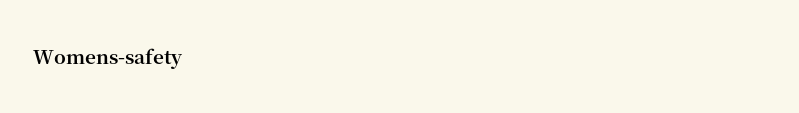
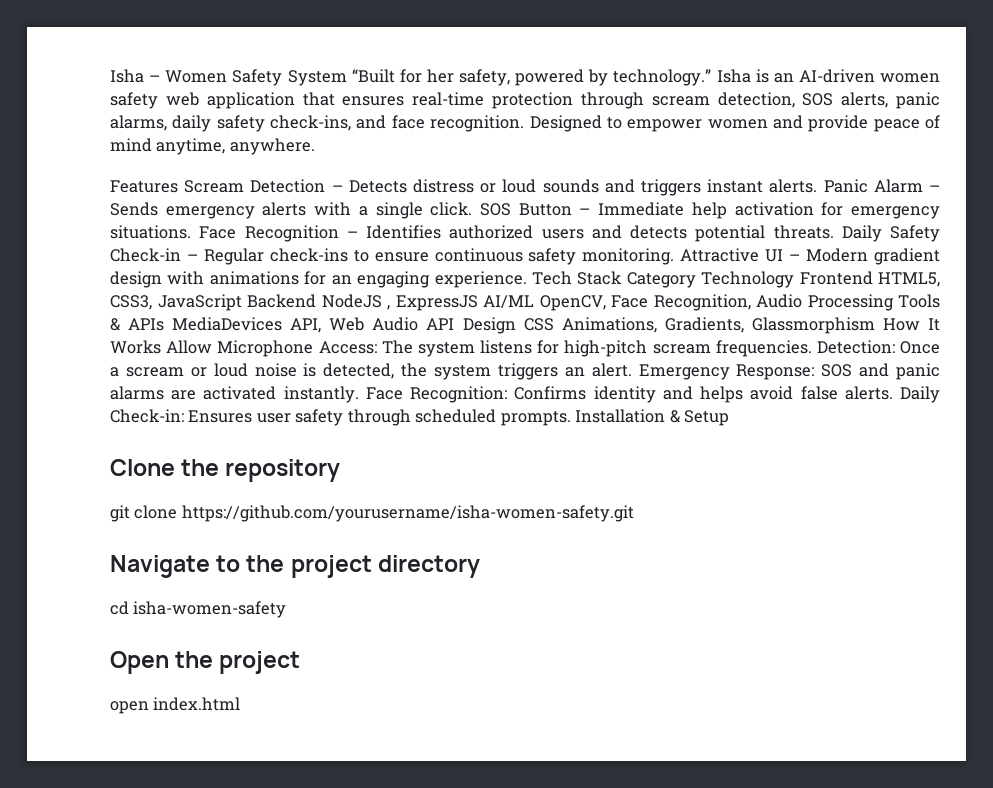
- Womens-safety
+ Isha – Women Safety System “Built for her safety, powered by technology.” Isha is an AI-driven women safety web application that ensures real-time protection through scream detection, SOS alerts, panic alarms, daily safety check-ins, and face recognition. Designed to empower women and provide peace of mind anytime, anywhere.
+ Features Scream Detection – Detects distress or loud sounds and triggers instant alerts. Panic Alarm – Sends emergency alerts with a single click. SOS Button – Immediate help activation for emergency situations. Face Recognition – Identifies authorized users and detects potential threats. Daily Safety Check-in – Regular check-ins to ensure continuous safety monitoring. Attractive UI – Modern gradient design with animations for an engaging experience. Tech Stack Category Technology Frontend HTML5, CSS3, JavaScript Backend NodeJS , ExpressJS AI/ML OpenCV, Face Recognition, Audio Processing Tools & APIs MediaDevices API, Web Audio API Design CSS Animations, Gradients, Glassmorphism How It Works Allow Microphone Access: The system listens for high-pitch scream frequencies. Detection: Once a scream or loud noise is detected, the system triggers an alert. Emergency Response: SOS and panic alarms are activated instantly. Face Recognition: Confirms identity and helps avoid false alerts. Daily Check-in: Ensures user safety through scheduled prompts. Installation & Setup
+ Clone the repository
+ git clone https://github.com/yourusername/isha-women-safety.git
+ Navigate to the project directory
+ cd isha-women-safety
+ Open the project
+ open index.html

